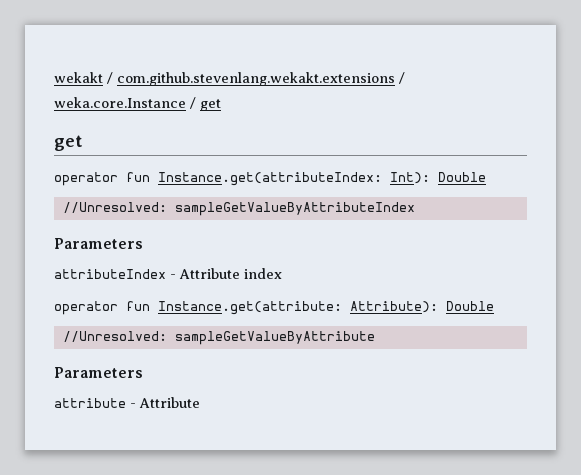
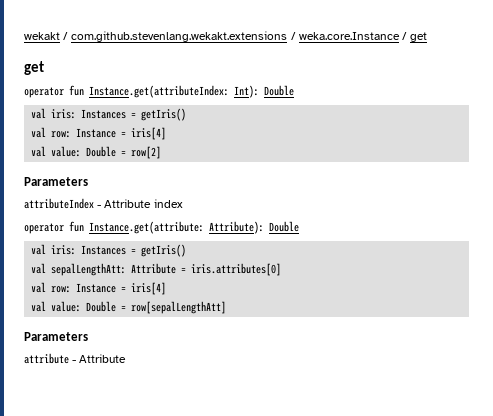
  operator fun Instance.get(attributeIndex: Int): Double
- //Unresolved: sampleGetValueByAttributeIndex
+ val iris: Instances = getIris()
+ val row: Instance = iris[4]
+ val value: Double = row[2]
  operator fun Instance.get(attribute: Attribute): Double
- //Unresolved: sampleGetValueByAttribute
+ val iris: Instances = getIris()
+ val sepalLengthAtt: Attribute = iris.attributes[0]
+ val row: Instance = iris[4]
+ val value: Double = row[sepalLengthAtt]

